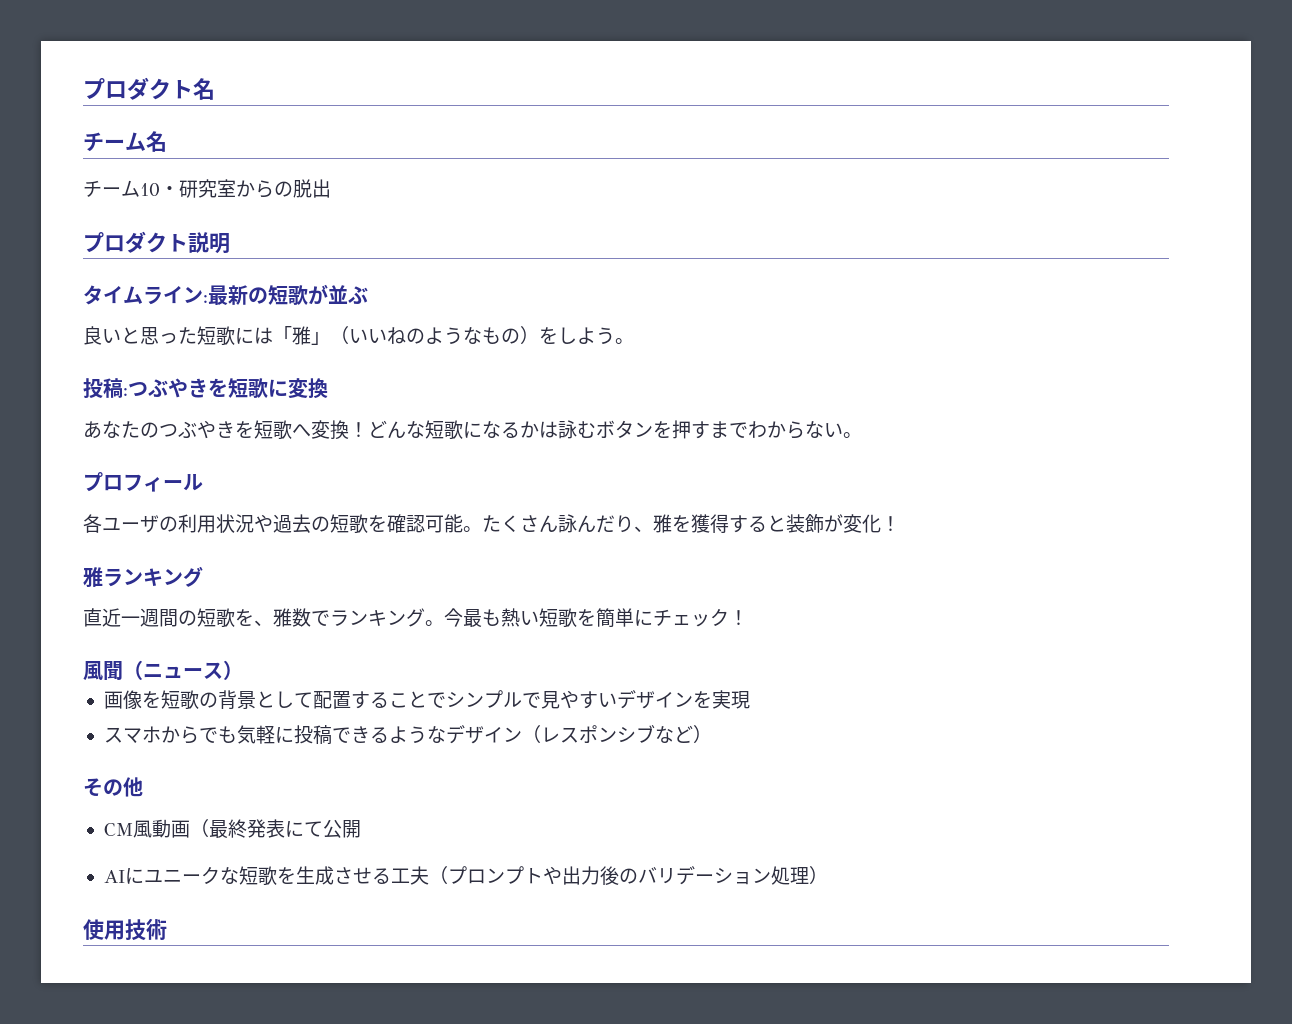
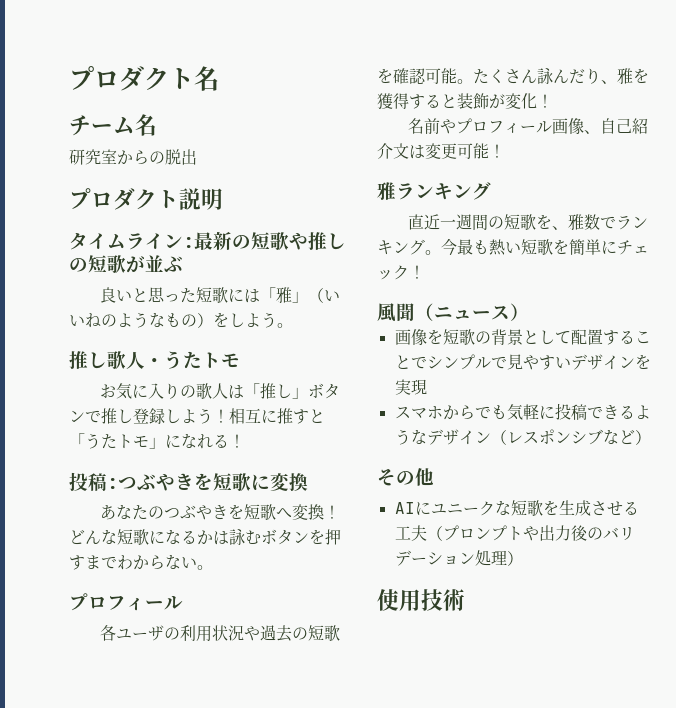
- チーム10・研究室からの脱出
+ 研究室からの脱出
- タイムライン:最新の短歌が並ぶ
+ タイムライン:最新の短歌や推しの短歌が並ぶ
+ 推し歌人・うたトモ
+ お気に入りの歌人は「推し」ボタンで推し登録しよう！相互に推すと「うたトモ」になれる！
+ 名前やプロフィール画像、自己紹介文は変更可能！
- CM風動画（最終発表にて公開

